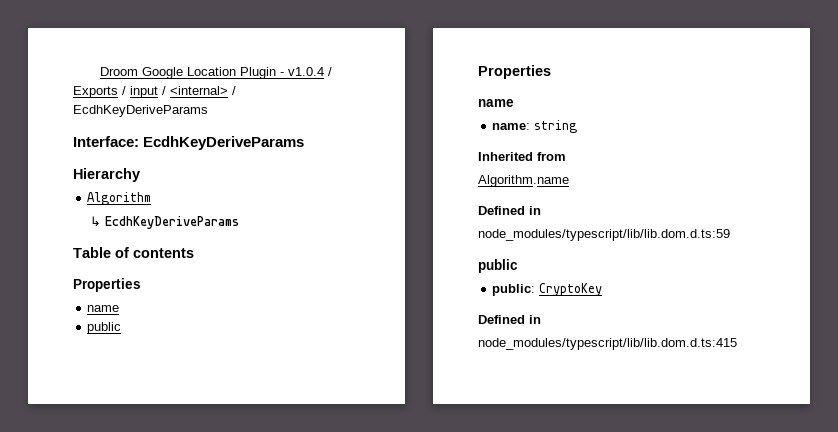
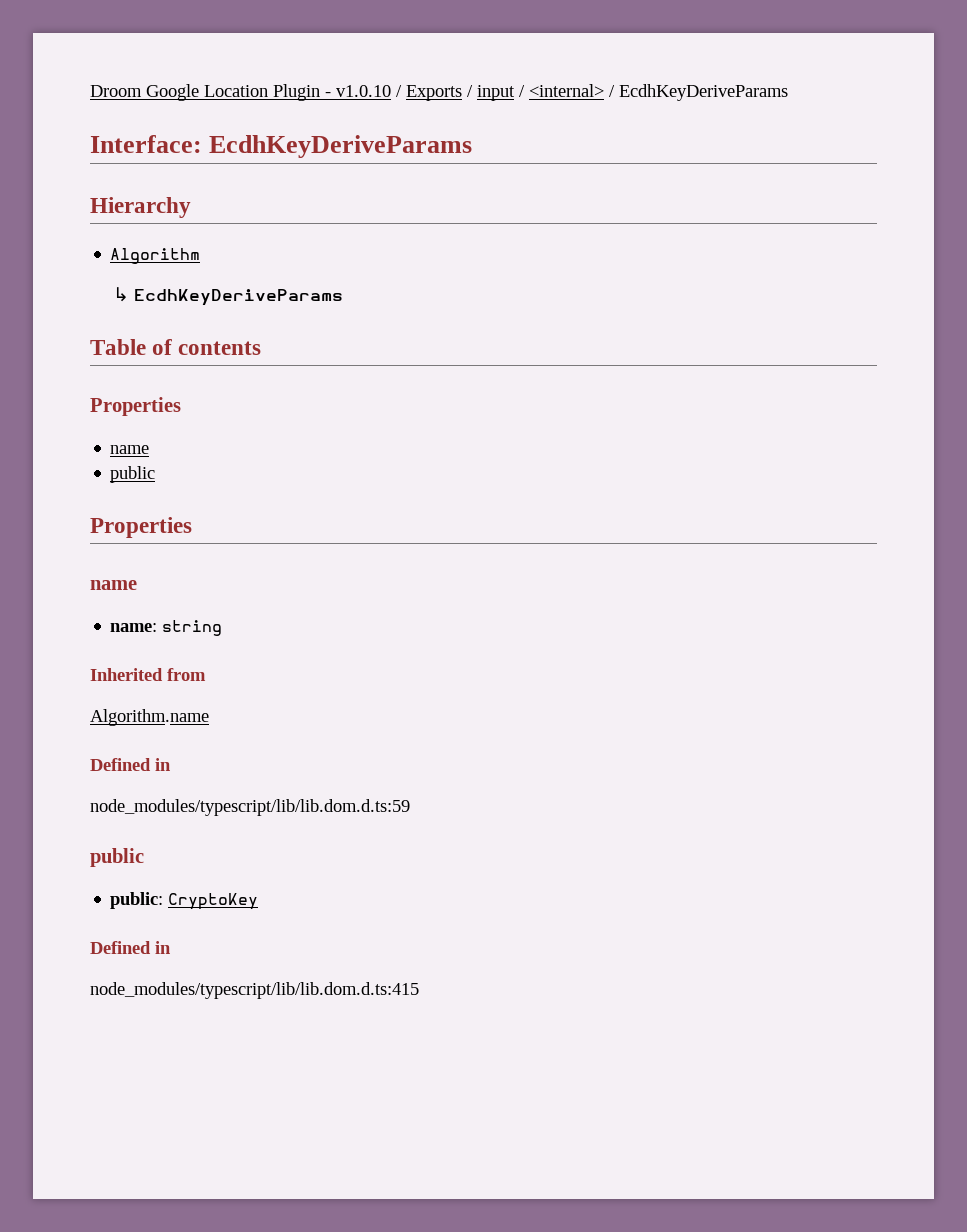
- Droom Google Location Plugin - v1.0.4 / Exports / input / <internal> / EcdhKeyDeriveParams
+ Droom Google Location Plugin - v1.0.10 / Exports / input / <internal> / EcdhKeyDeriveParams

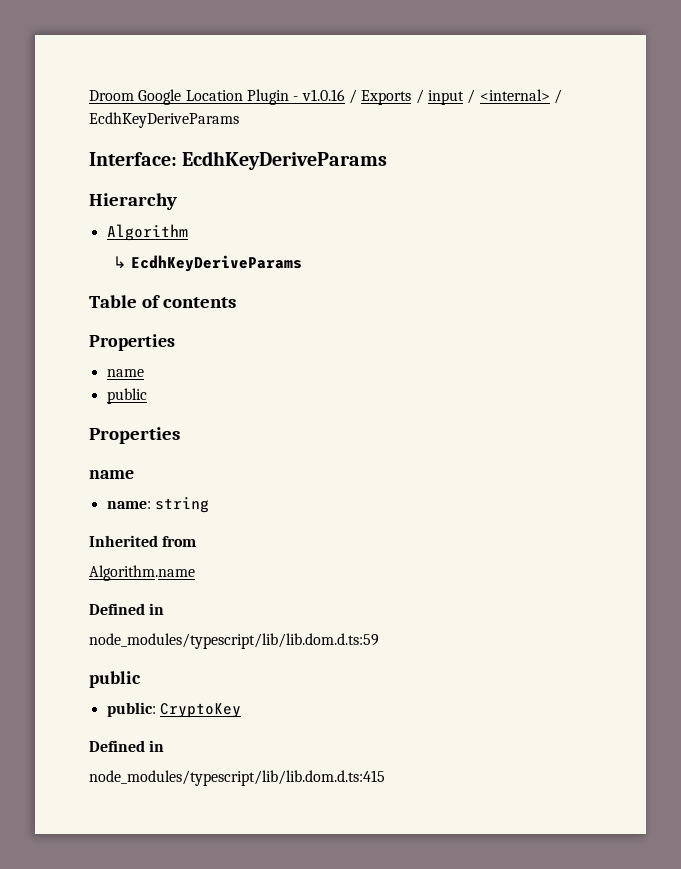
- Droom Google Location Plugin - v1.0.10 / Exports / input / <internal> / EcdhKeyDeriveParams
+ Droom Google Location Plugin - v1.0.16 / Exports / input / <internal> / EcdhKeyDeriveParams

